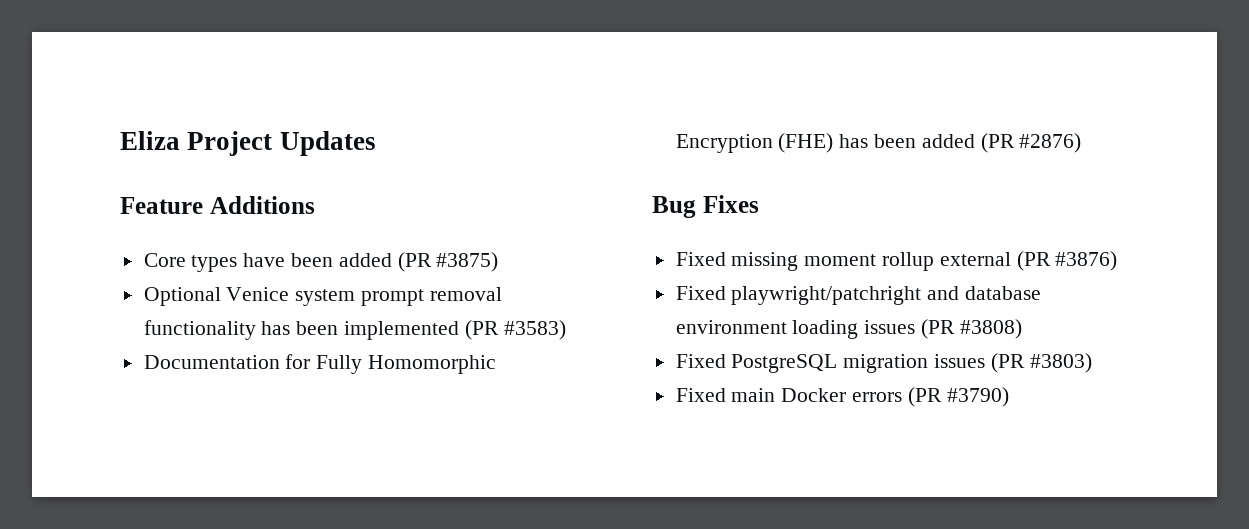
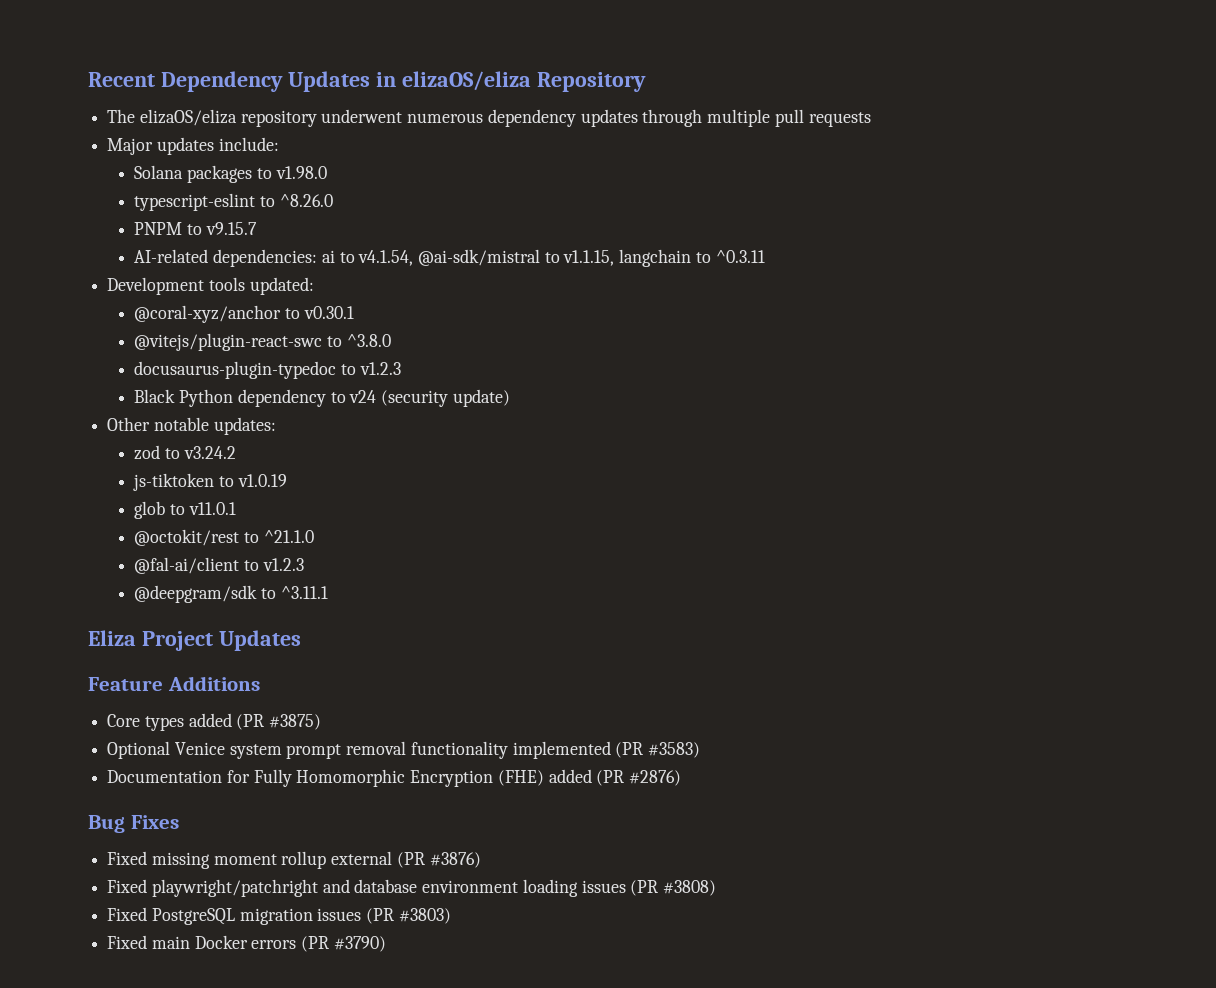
+ Recent Dependency Updates in elizaOS/eliza Repository
+ The elizaOS/eliza repository underwent numerous dependency updates through multiple pull requests
+ Major updates include:
+ Solana packages to v1.98.0
+ typescript-eslint to ^8.26.0
+ PNPM to v9.15.7
+ AI-related dependencies: ai to v4.1.54, @ai-sdk/mistral to v1.1.15, langchain to ^0.3.11
+ Development tools updated:
+ @coral-xyz/anchor to v0.30.1
+ @vitejs/plugin-react-swc to ^3.8.0
+ docusaurus-plugin-typedoc to v1.2.3
+ Black Python dependency to v24 (security update)
+ Other notable updates:
+ zod to v3.24.2
+ js-tiktoken to v1.0.19
+ glob to v11.0.1
+ @octokit/rest to ^21.1.0
+ @fal-ai/client to v1.2.3
+ @deepgram/sdk to ^3.11.1
- Core types have been added (PR #3875)
+ Core types added (PR #3875)
- Optional Venice system prompt removal functionality has been implemented (PR #3583)
+ Optional Venice system prompt removal functionality implemented (PR #3583)
- Documentation for Fully Homomorphic Encryption (FHE) has been added (PR #2876)
+ Documentation for Fully Homomorphic Encryption (FHE) added (PR #2876)

